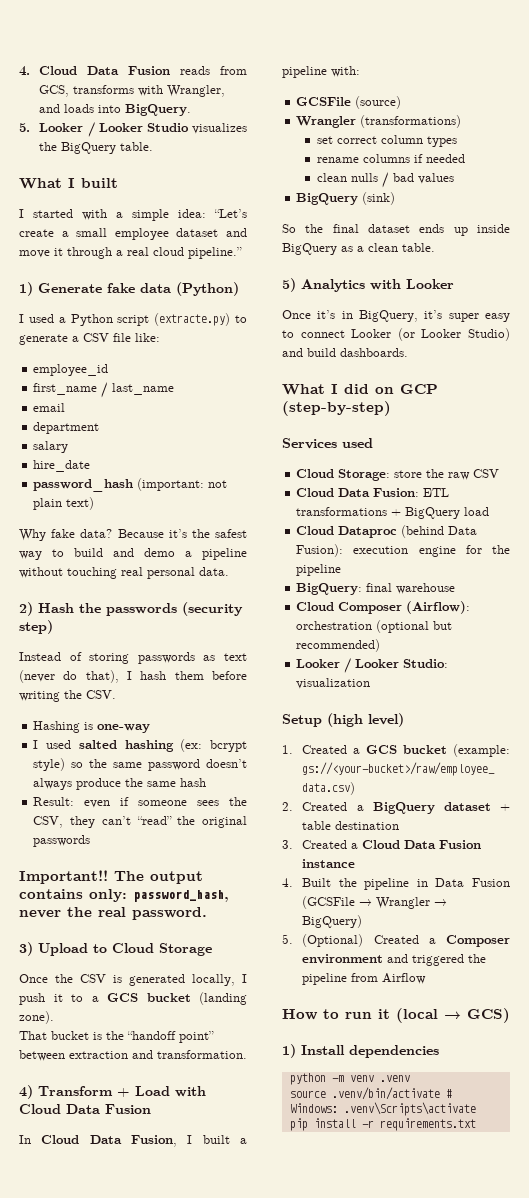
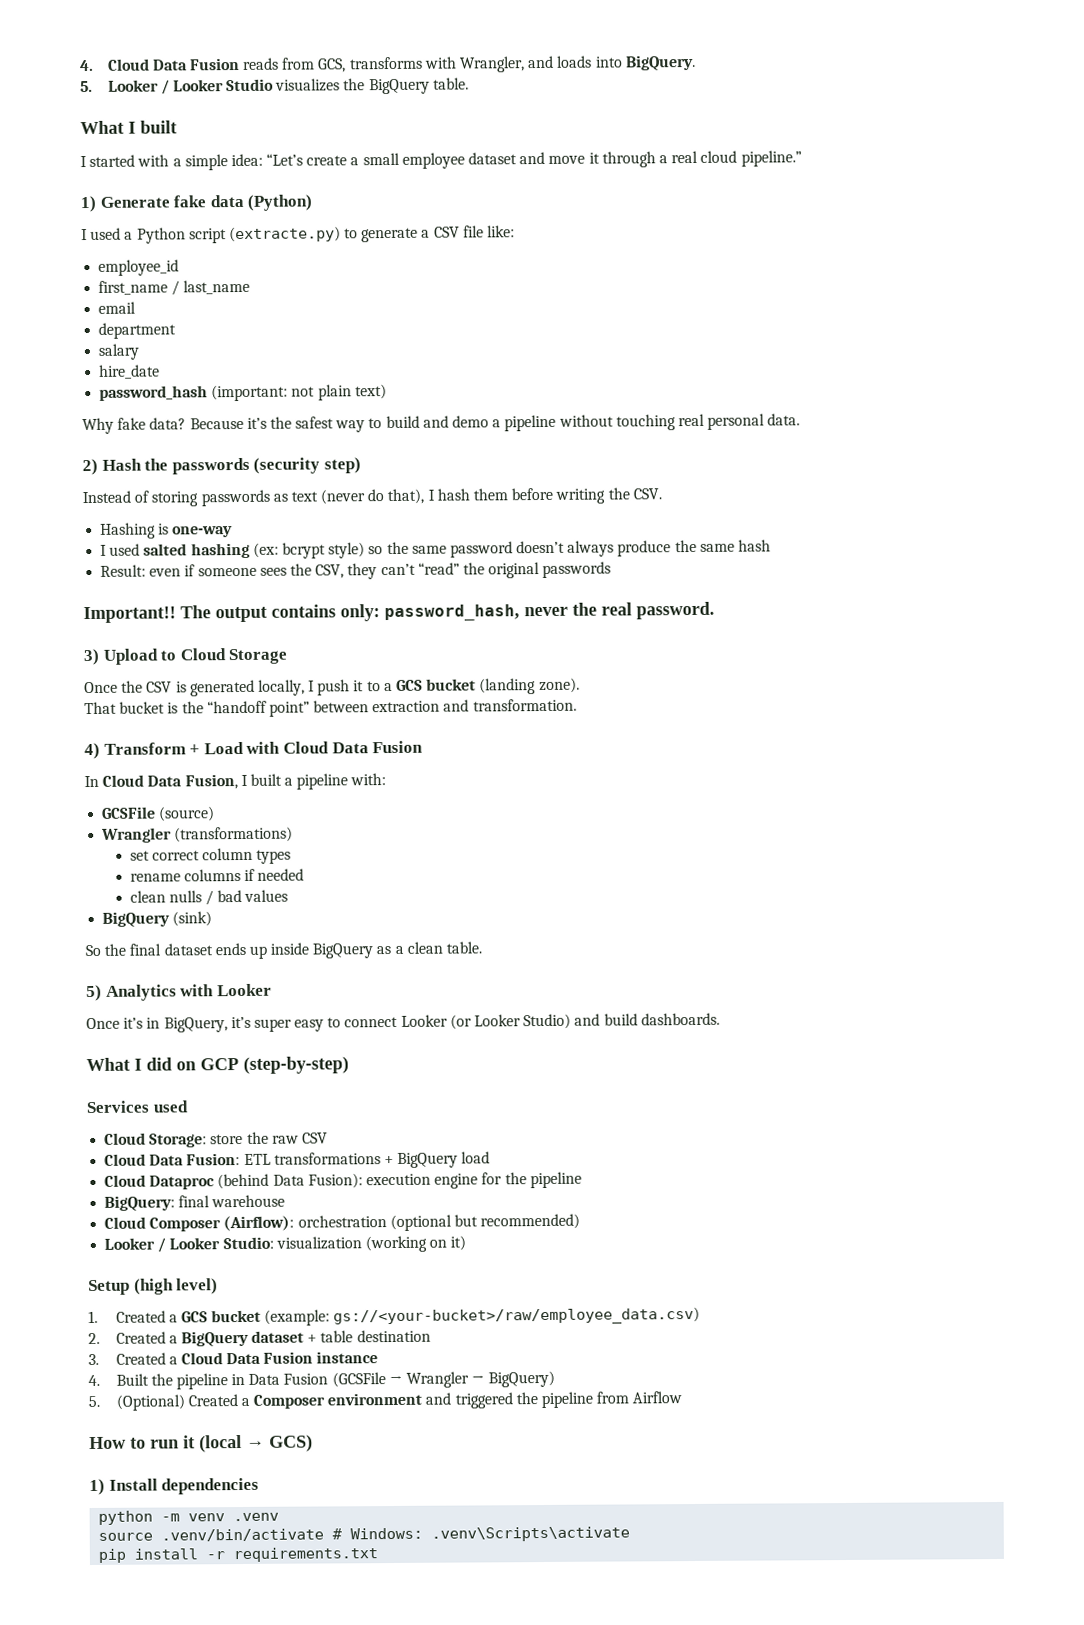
- Looker / Looker Studio: visualization
+ Looker / Looker Studio: visualization (working on it)

